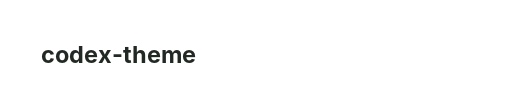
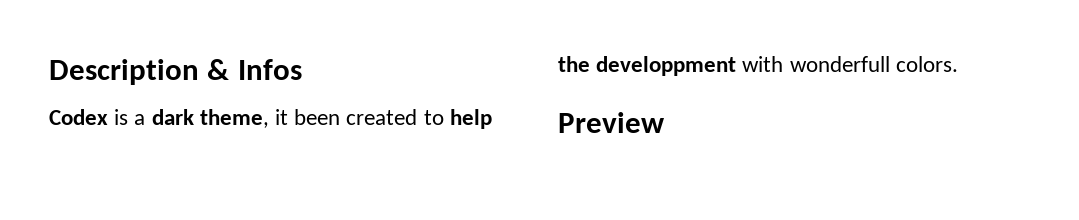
- codex-theme
+ Description & Infos
+ Codex is a dark theme, it been created to help the developpment with wonderfull colors.
+ Preview

